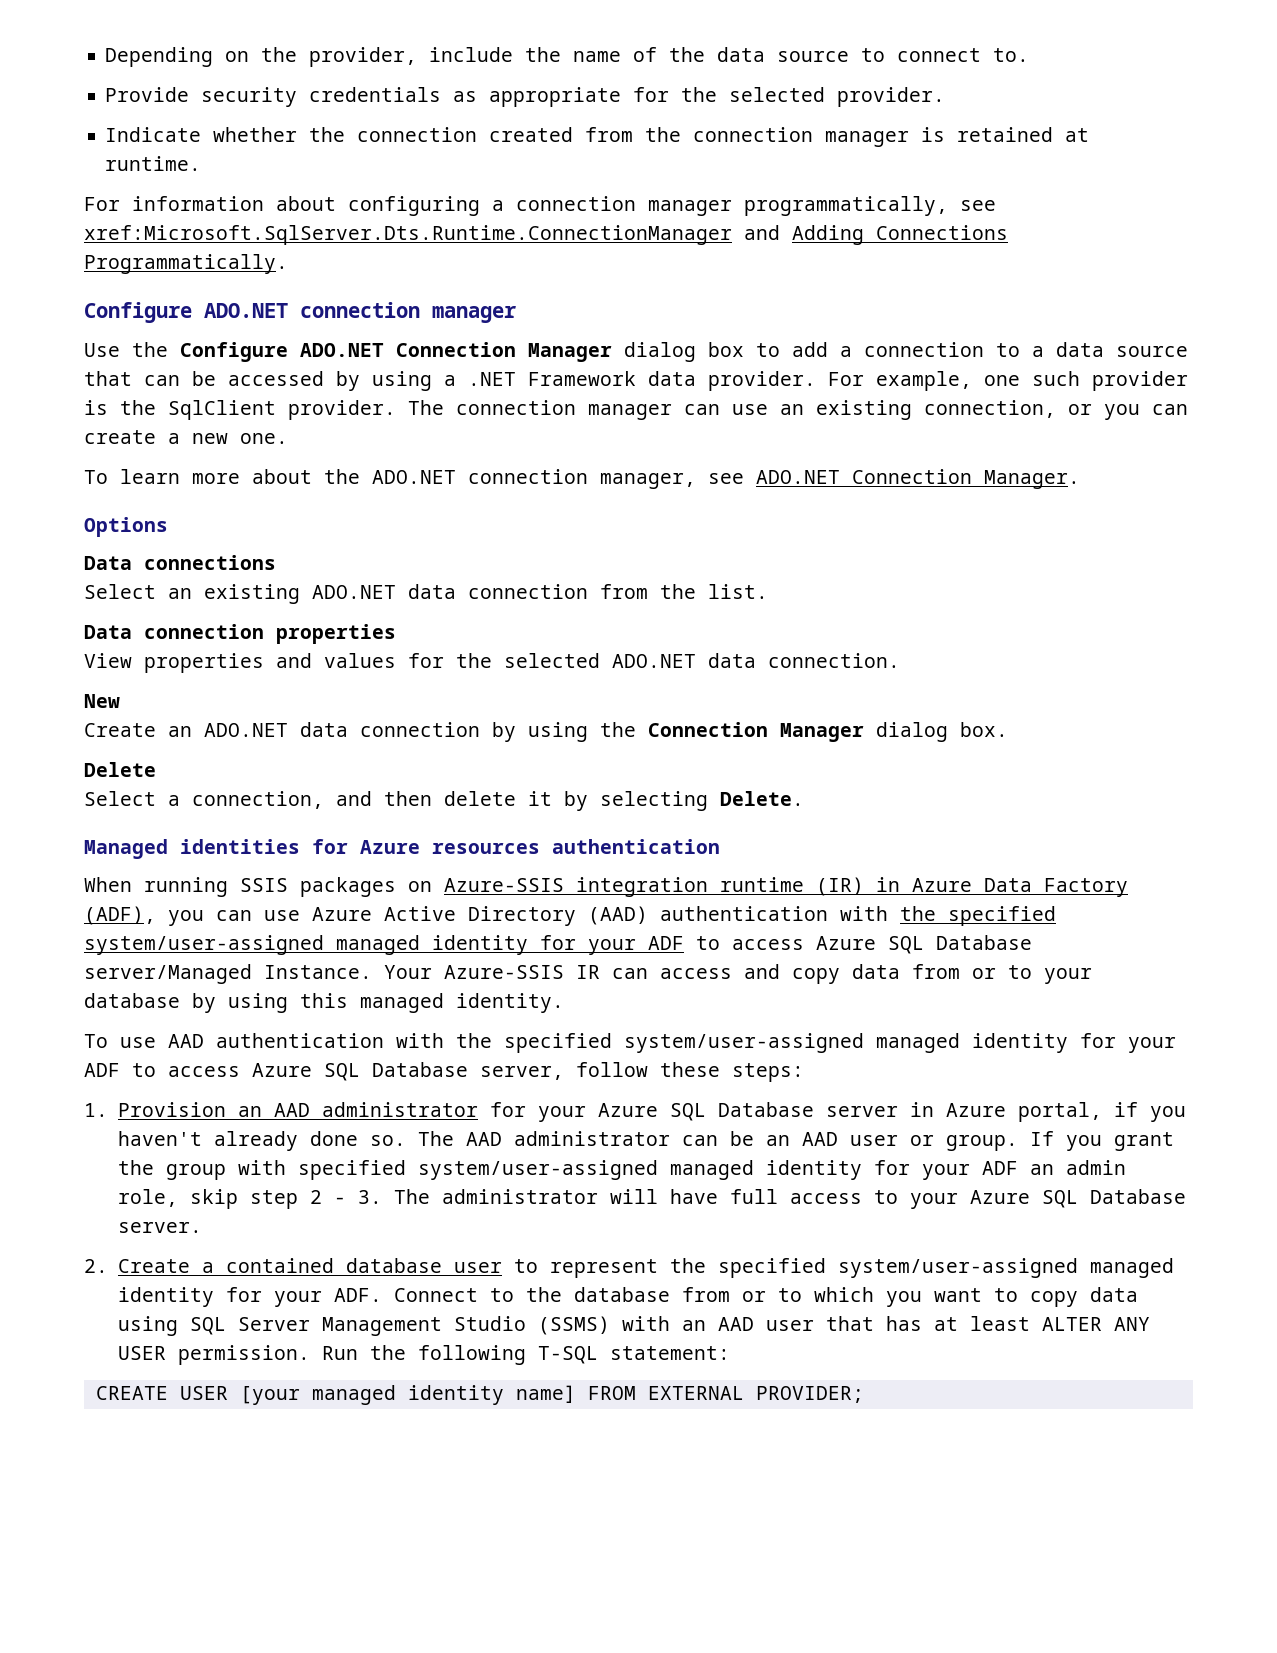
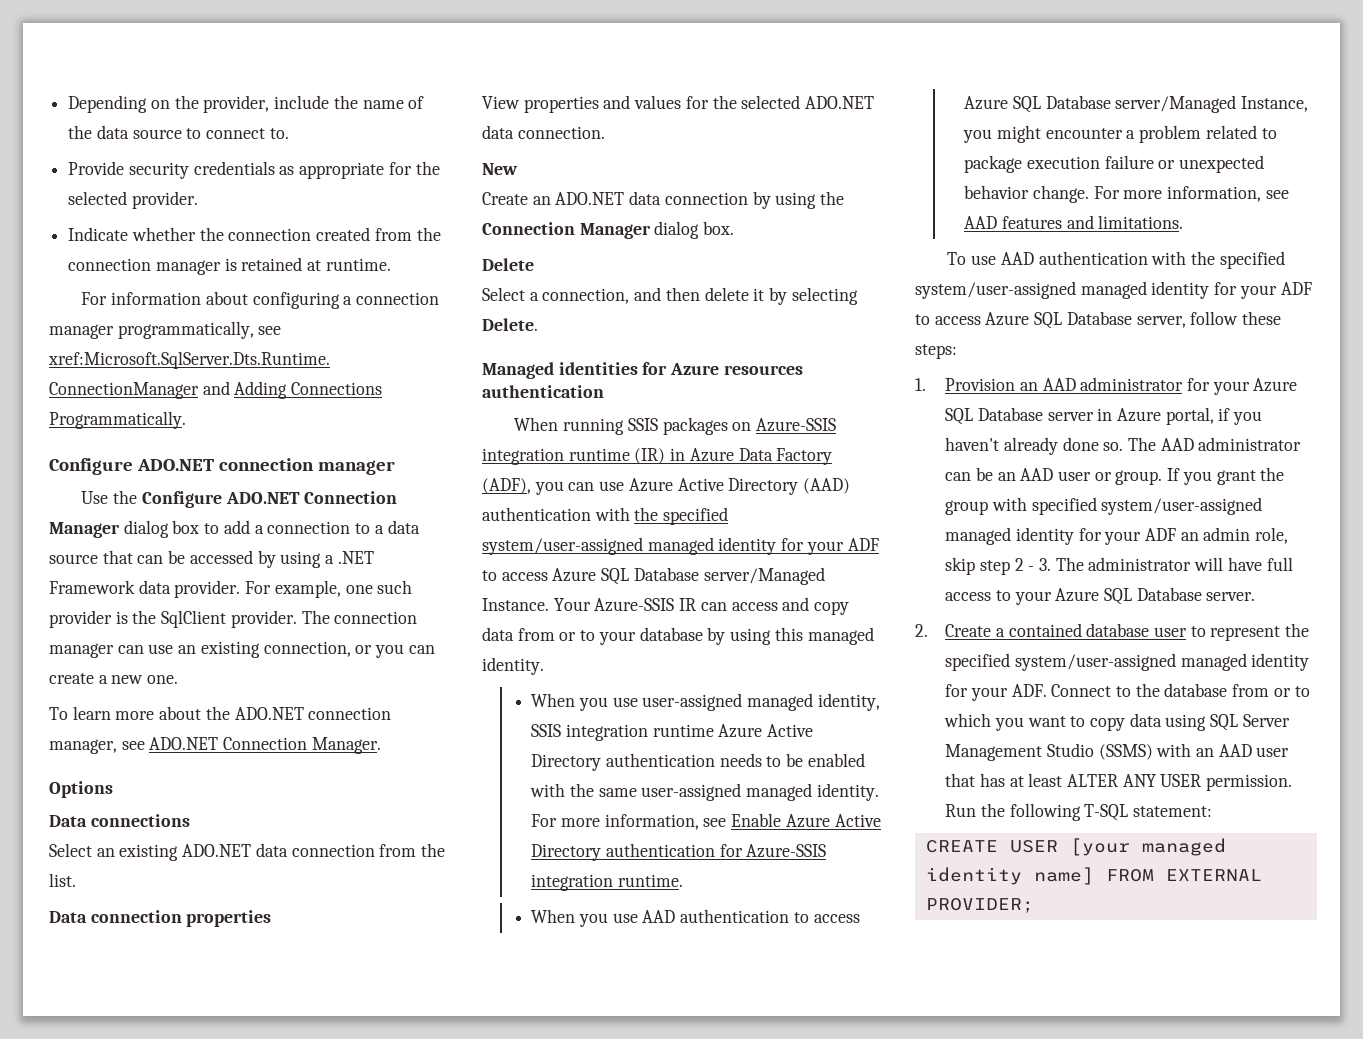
+ When you use user-assigned managed identity, SSIS integration runtime Azure Active Directory authentication needs to be enabled with the same user-assigned managed identity. For more information, see Enable Azure Active Directory authentication for Azure-SSIS integration runtime.
+ When you use AAD authentication to access Azure SQL Database server/Managed Instance, you might encounter a problem related to package execution failure or unexpected behavior change. For more information, see AAD features and limitations.

